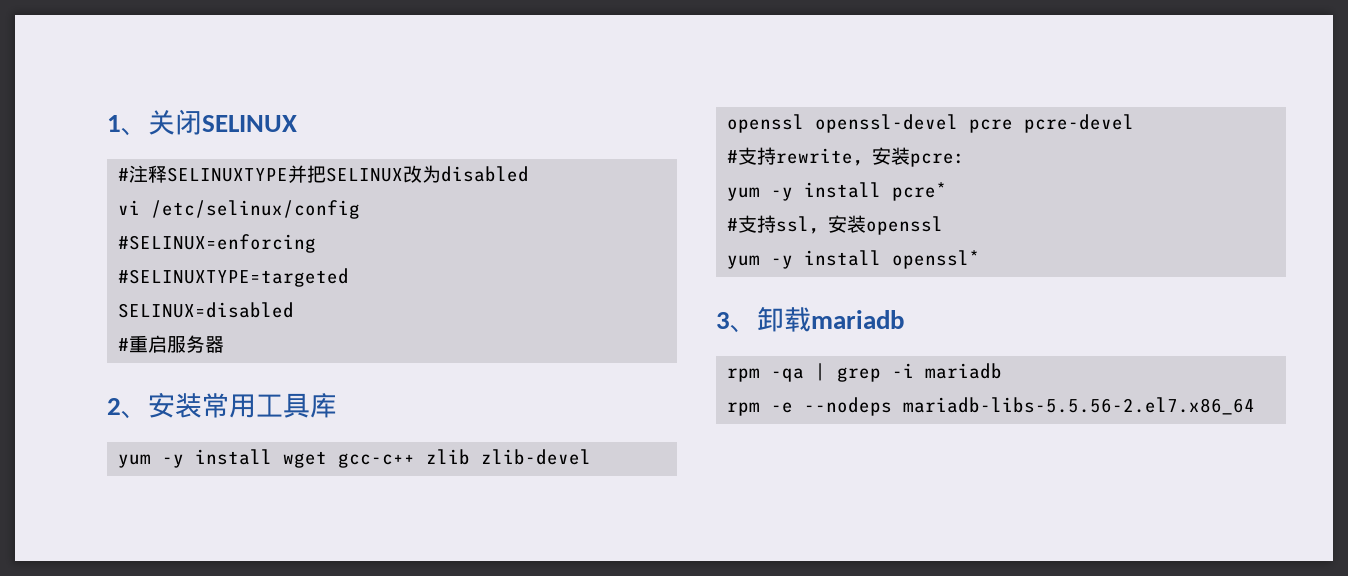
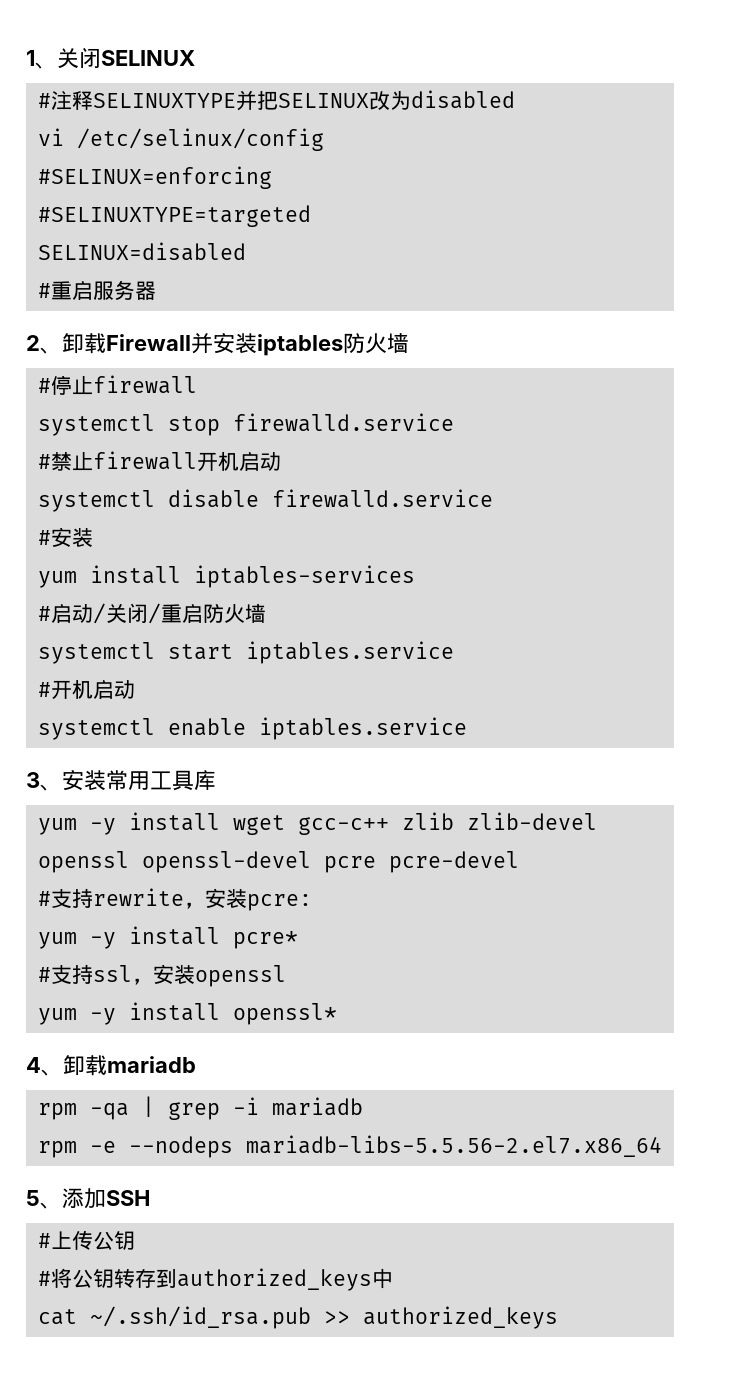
- 2、安装常用工具库
+ 2、卸载Firewall并安装iptables防火墙
+ #停止firewall
+ systemctl stop firewalld.service
+ #禁止firewall开机启动
+ systemctl disable firewalld.service
+ #安装
+ yum install iptables-services
+ #启动/关闭/重启防火墙
+ systemctl start iptables.service
+ #开机启动
+ systemctl enable iptables.service
+ 3、安装常用工具库
- 3、卸载mariadb
+ 4、卸载mariadb
+ 5、添加SSH
+ #上传公钥
+ #将公钥转存到authorized_keys中
+ cat ~/.ssh/id_rsa.pub >> authorized_keys

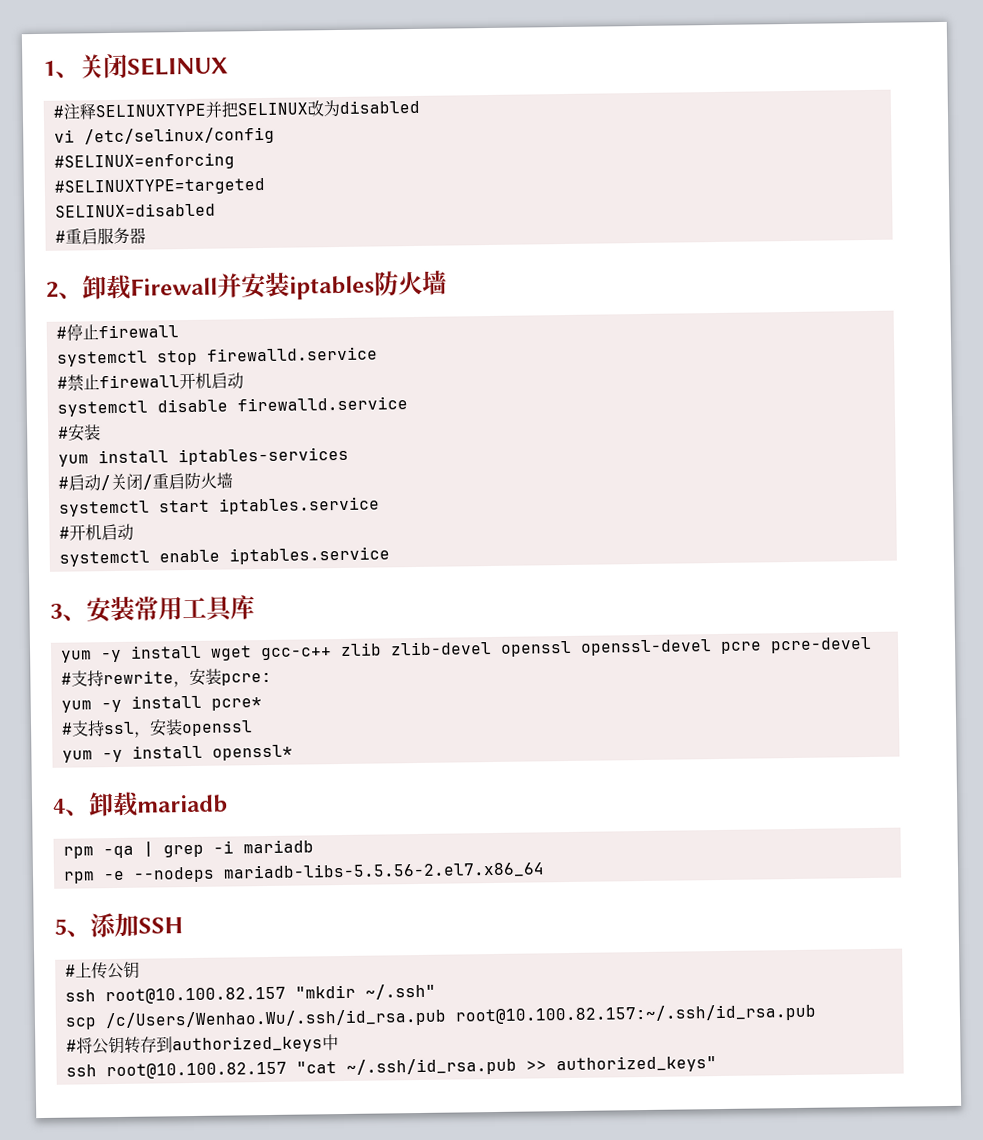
+ ssh root@10.100.82.157 "mkdir ~/.ssh"
+ scp /c/Users/Wenhao.Wu/.ssh/id_rsa.pub root@10.100.82.157:~/.ssh/id_rsa.pub
- cat ~/.ssh/id_rsa.pub >> authorized_keys
+ ssh root@10.100.82.157 "cat ~/.ssh/id_rsa.pub >> authorized_keys"

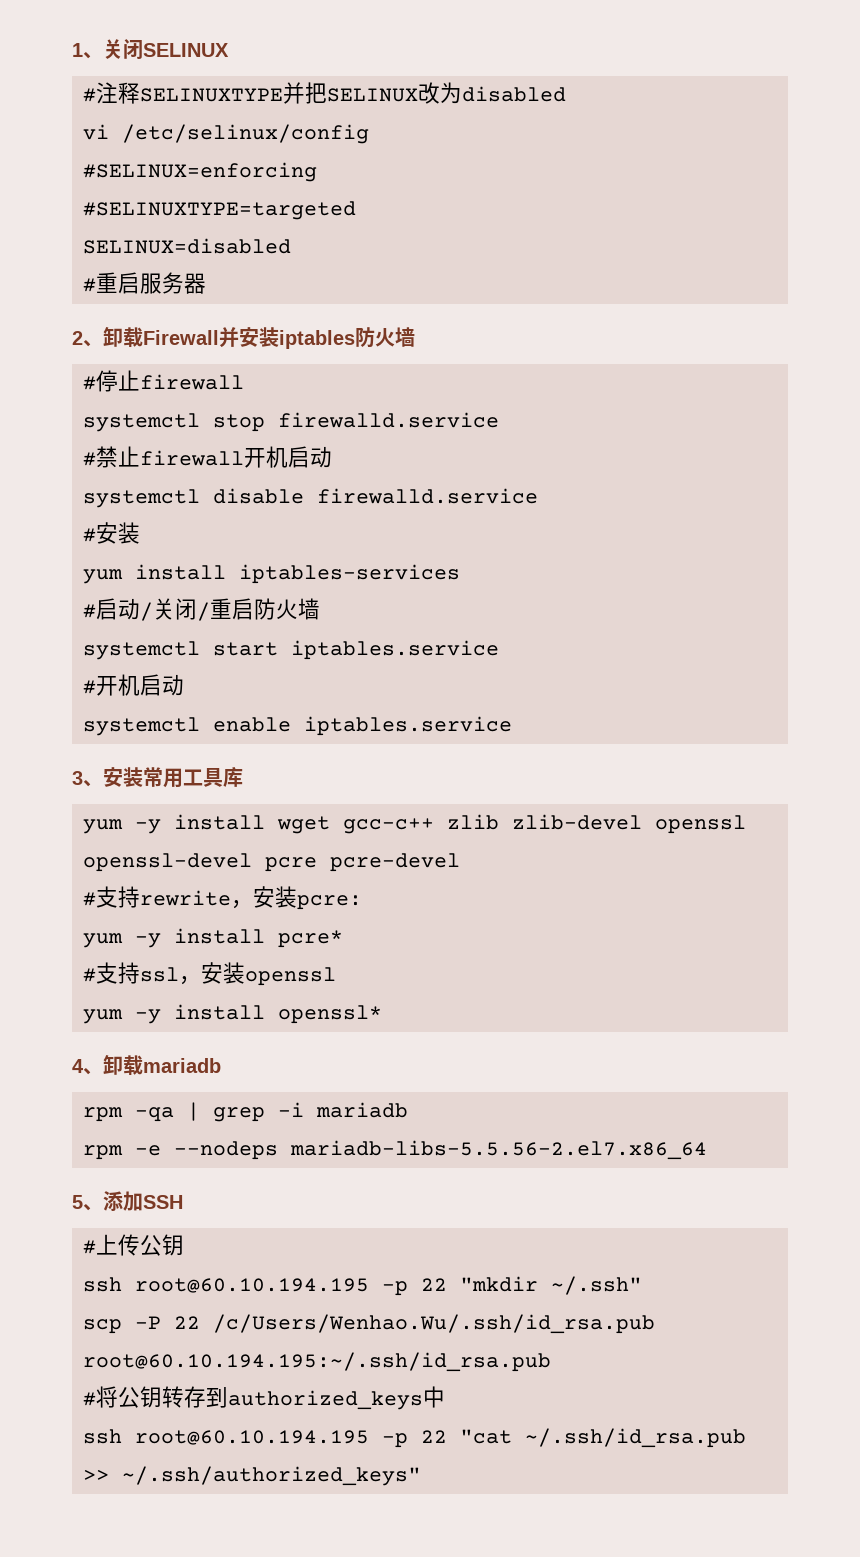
- ssh root@10.100.82.157 "mkdir ~/.ssh"
+ ssh root@60.10.194.195 -p 22 "mkdir ~/.ssh"
- scp /c/Users/Wenhao.Wu/.ssh/id_rsa.pub root@10.100.82.157:~/.ssh/id_rsa.pub
+ scp -P 22 /c/Users/Wenhao.Wu/.ssh/id_rsa.pub root@60.10.194.195:~/.ssh/id_rsa.pub
- ssh root@10.100.82.157 "cat ~/.ssh/id_rsa.pub >> authorized_keys"
+ ssh root@60.10.194.195 -p 22 "cat ~/.ssh/id_rsa.pub >> ~/.ssh/authorized_keys"

